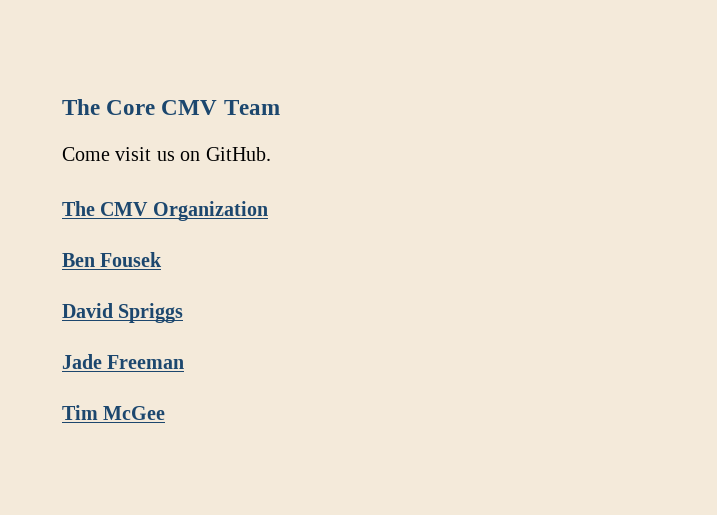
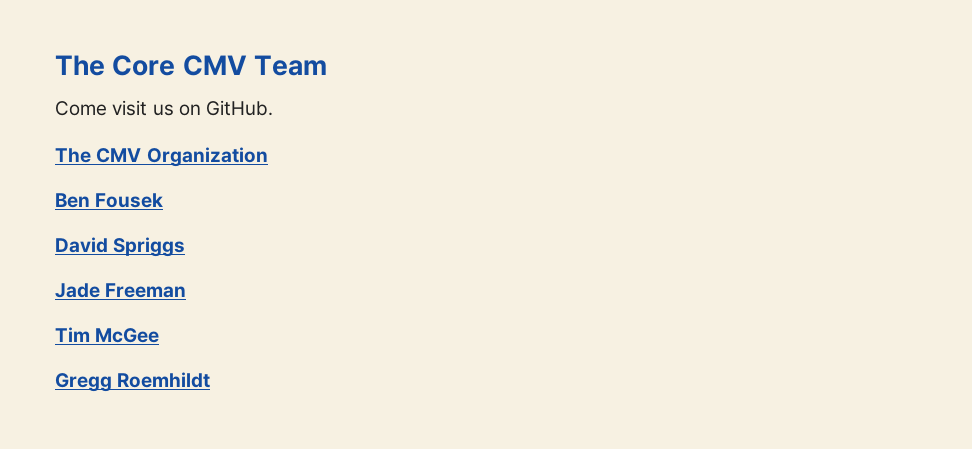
+ Gregg Roemhildt

